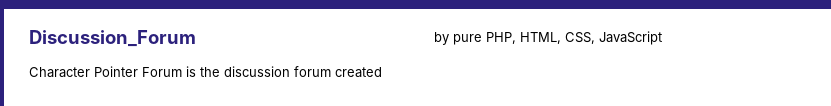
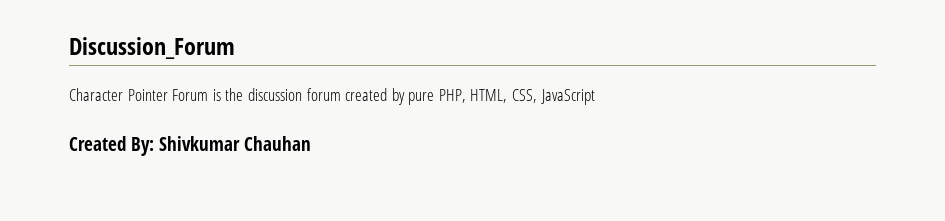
+ Created By: Shivkumar Chauhan

